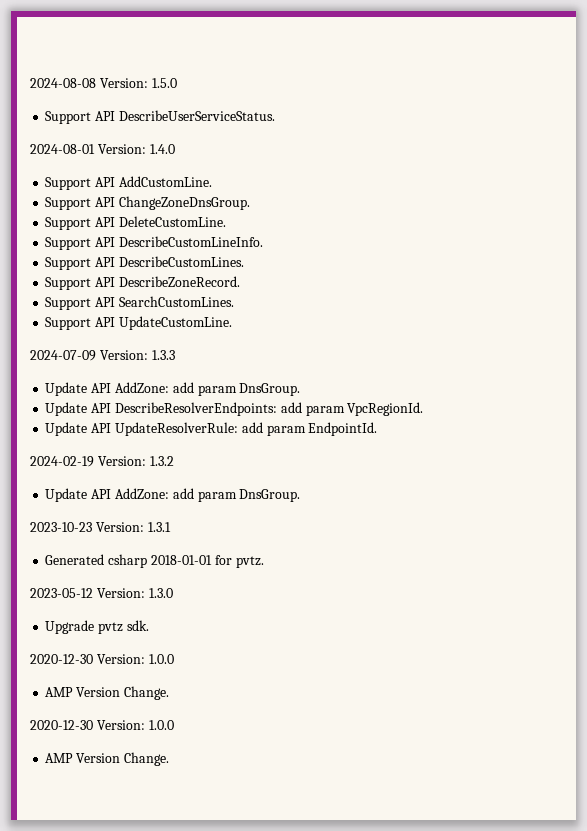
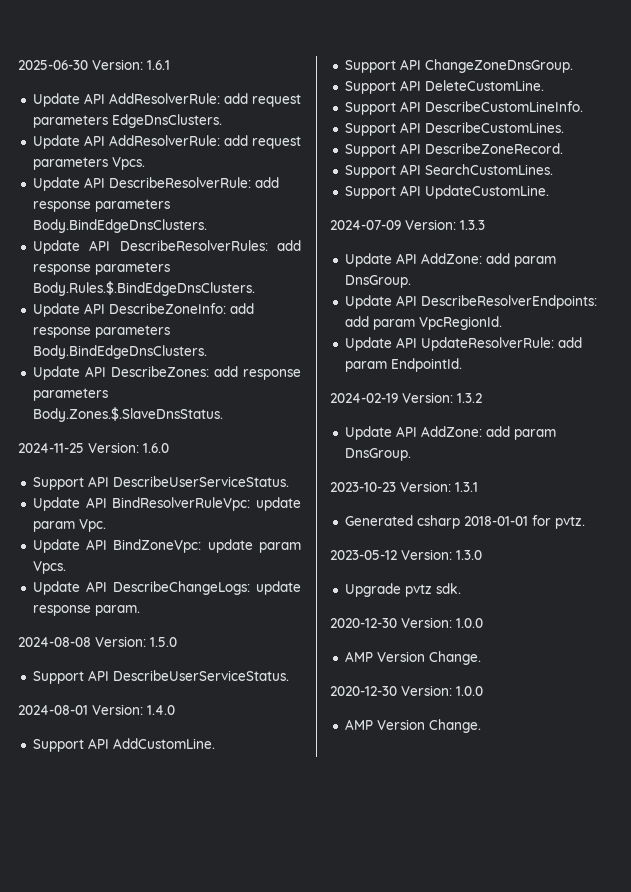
+ 2025-06-30 Version: 1.6.1
+ Update API AddResolverRule: add request parameters EdgeDnsClusters.
+ Update API AddResolverRule: add request parameters Vpcs.
+ Update API DescribeResolverRule: add response parameters Body.BindEdgeDnsClusters.
+ Update API DescribeResolverRules: add response parameters Body.Rules.$.BindEdgeDnsClusters.
+ Update API DescribeZoneInfo: add response parameters Body.BindEdgeDnsClusters.
+ Update API DescribeZones: add response parameters Body.Zones.$.SlaveDnsStatus.
+ 2024-11-25 Version: 1.6.0
+ Support API DescribeUserServiceStatus.
+ Update API BindResolverRuleVpc: update param Vpc.
+ Update API BindZoneVpc: update param Vpcs.
+ Update API DescribeChangeLogs: update response param.

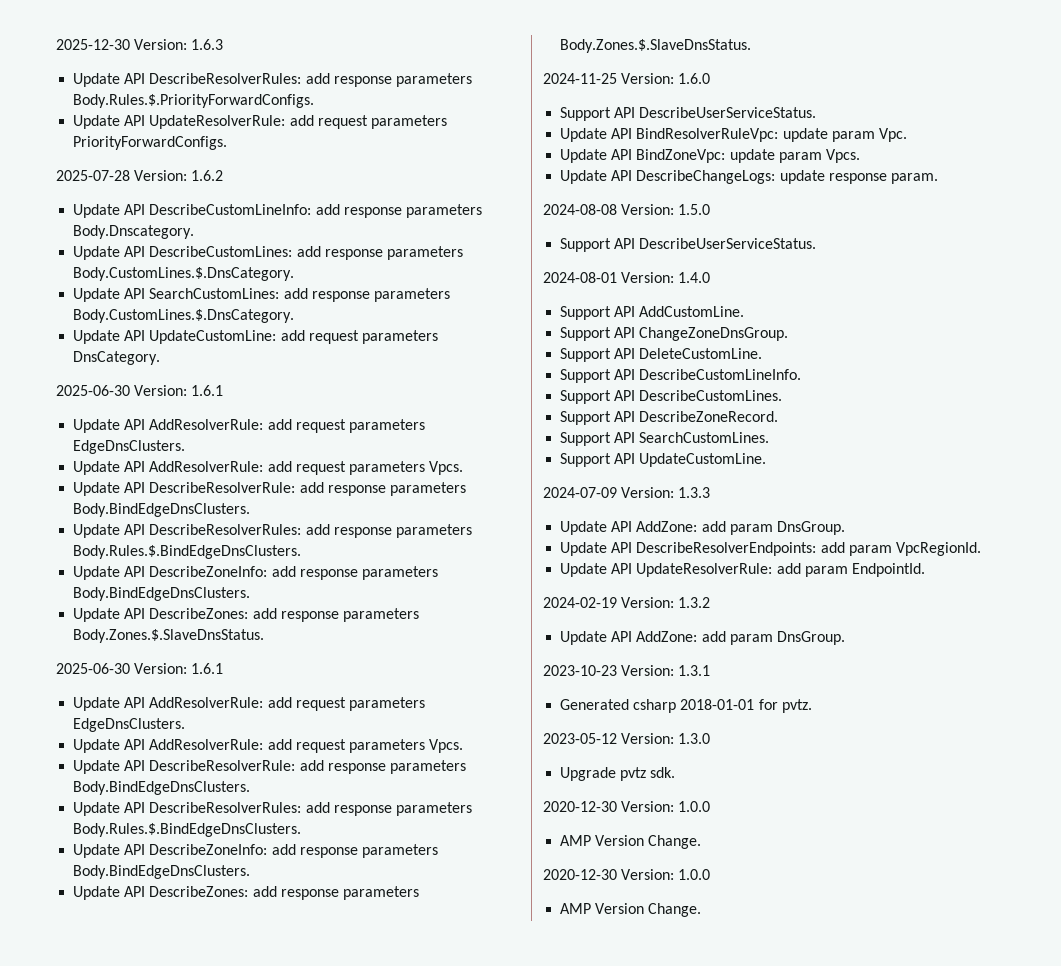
+ 2025-12-30 Version: 1.6.3
+ Update API DescribeResolverRules: add response parameters Body.Rules.$.PriorityForwardConfigs.
+ Update API UpdateResolverRule: add request parameters PriorityForwardConfigs.
+ 2025-07-28 Version: 1.6.2
+ Update API DescribeCustomLineInfo: add response parameters Body.Dnscategory.
+ Update API DescribeCustomLines: add response parameters Body.CustomLines.$.DnsCategory.
+ Update API SearchCustomLines: add response parameters Body.CustomLines.$.DnsCategory.
+ Update API UpdateCustomLine: add request parameters DnsCategory.
+ 2025-06-30 Version: 1.6.1
+ Update API AddResolverRule: add request parameters EdgeDnsClusters.
+ Update API AddResolverRule: add request parameters Vpcs.
+ Update API DescribeResolverRule: add response parameters Body.BindEdgeDnsClusters.
+ Update API DescribeResolverRules: add response parameters Body.Rules.$.BindEdgeDnsClusters.
+ Update API DescribeZoneInfo: add response parameters Body.BindEdgeDnsClusters.
+ Update API DescribeZones: add response parameters Body.Zones.$.SlaveDnsStatus.

